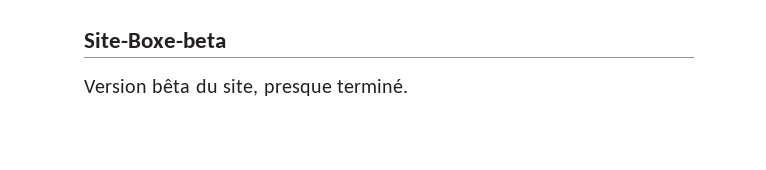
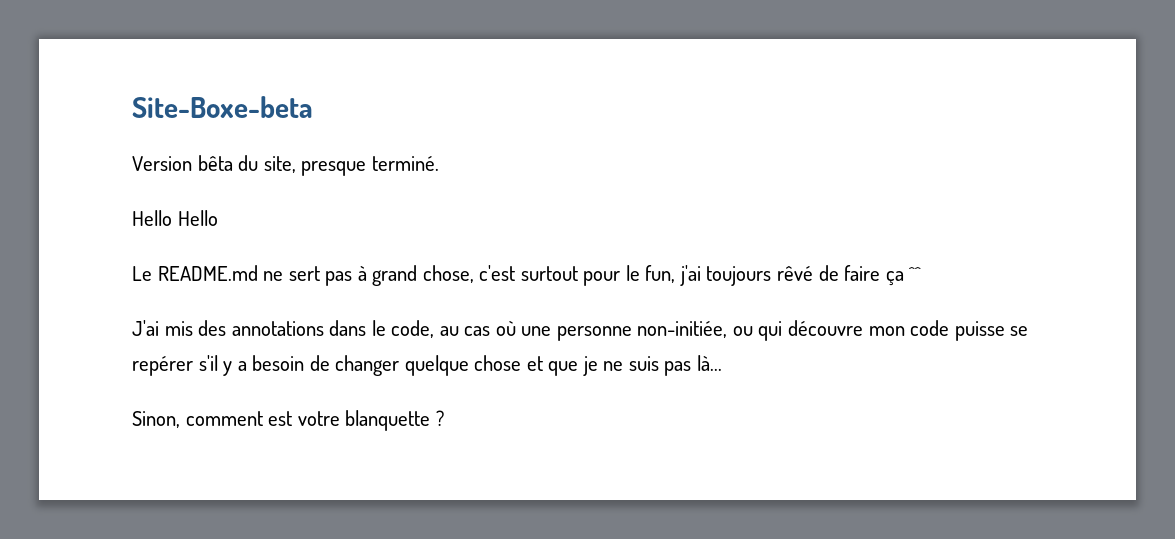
+ Hello Hello
+ Le README.md ne sert pas à grand chose, c'est surtout pour le fun, j'ai toujours rêvé de faire ça ^^
+ J'ai mis des annotations dans le code, au cas où une personne non-initiée, ou qui découvre mon code puisse se repérer s'il y a besoin de changer quelque chose et que je ne suis pas là...
+ Sinon, comment est votre blanquette ?

